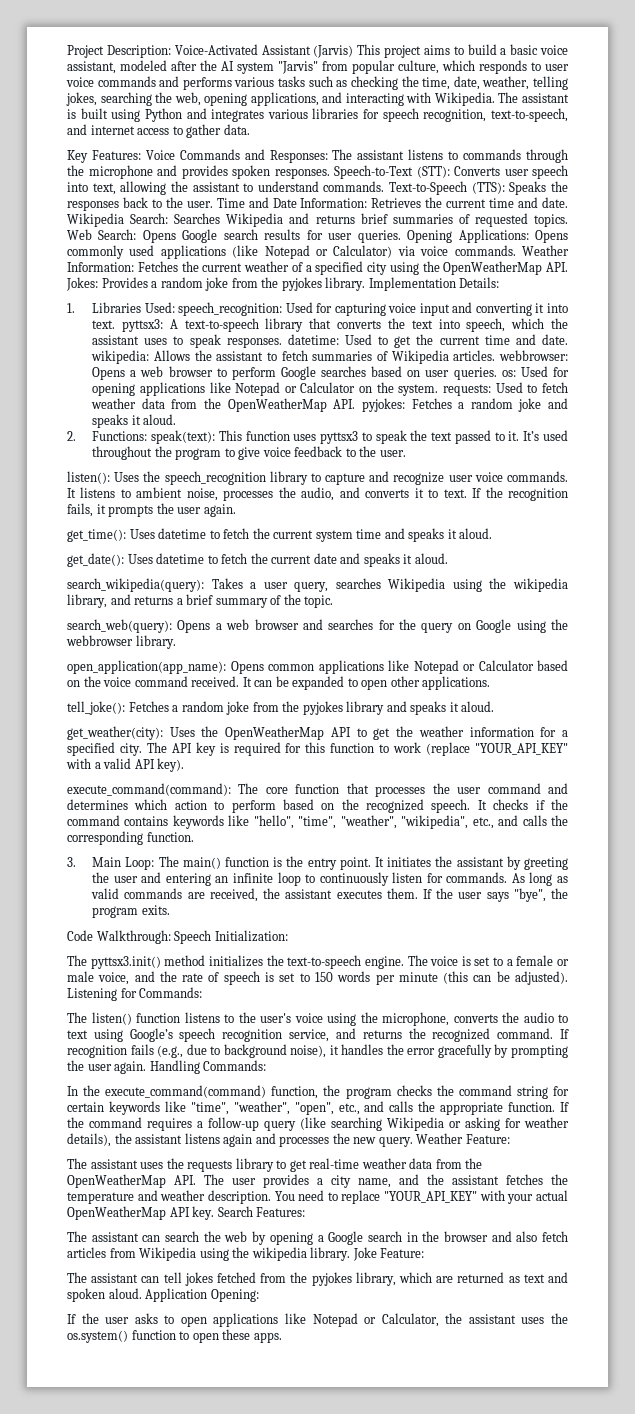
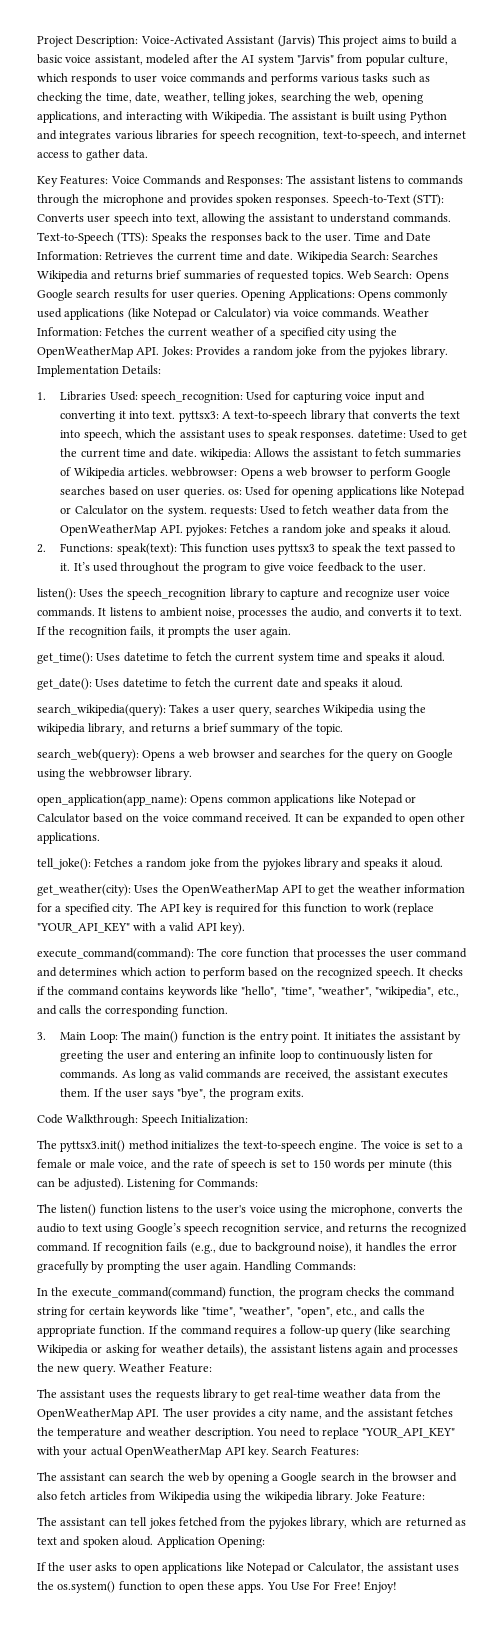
+ You Use For Free! Enjoy!

